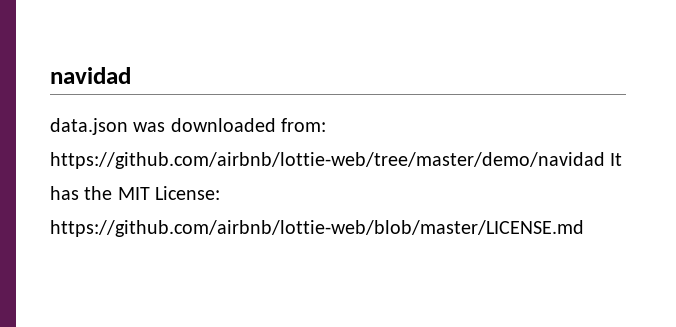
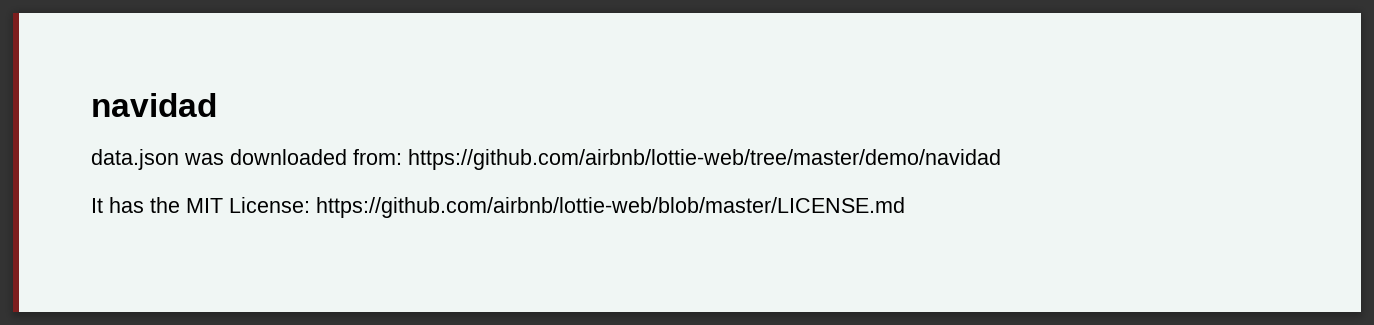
- data.json was downloaded from: https://github.com/airbnb/lottie-web/tree/master/demo/navidad It has the MIT License: https://github.com/airbnb/lottie-web/blob/master/LICENSE.md
+ data.json was downloaded from: https://github.com/airbnb/lottie-web/tree/master/demo/navidad
+ It has the MIT License: https://github.com/airbnb/lottie-web/blob/master/LICENSE.md

